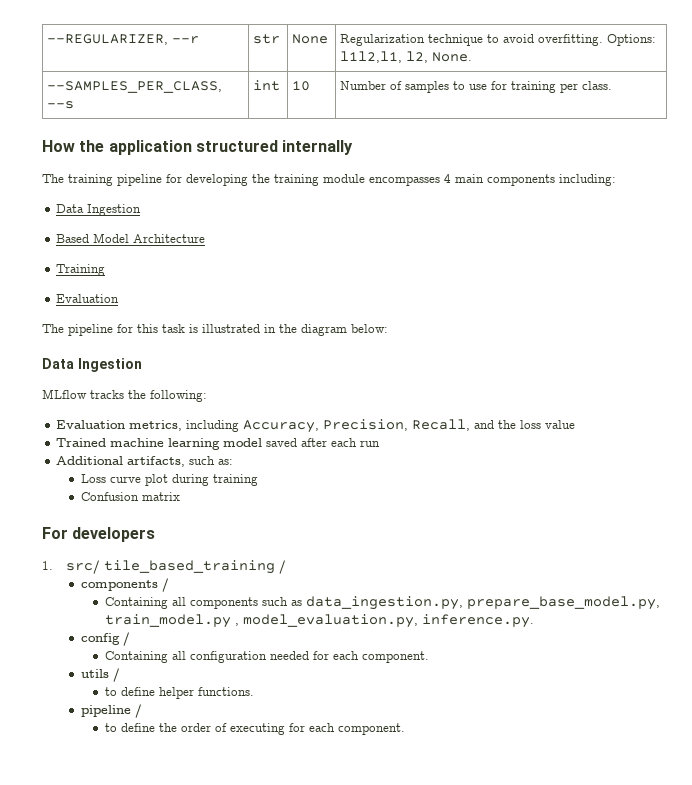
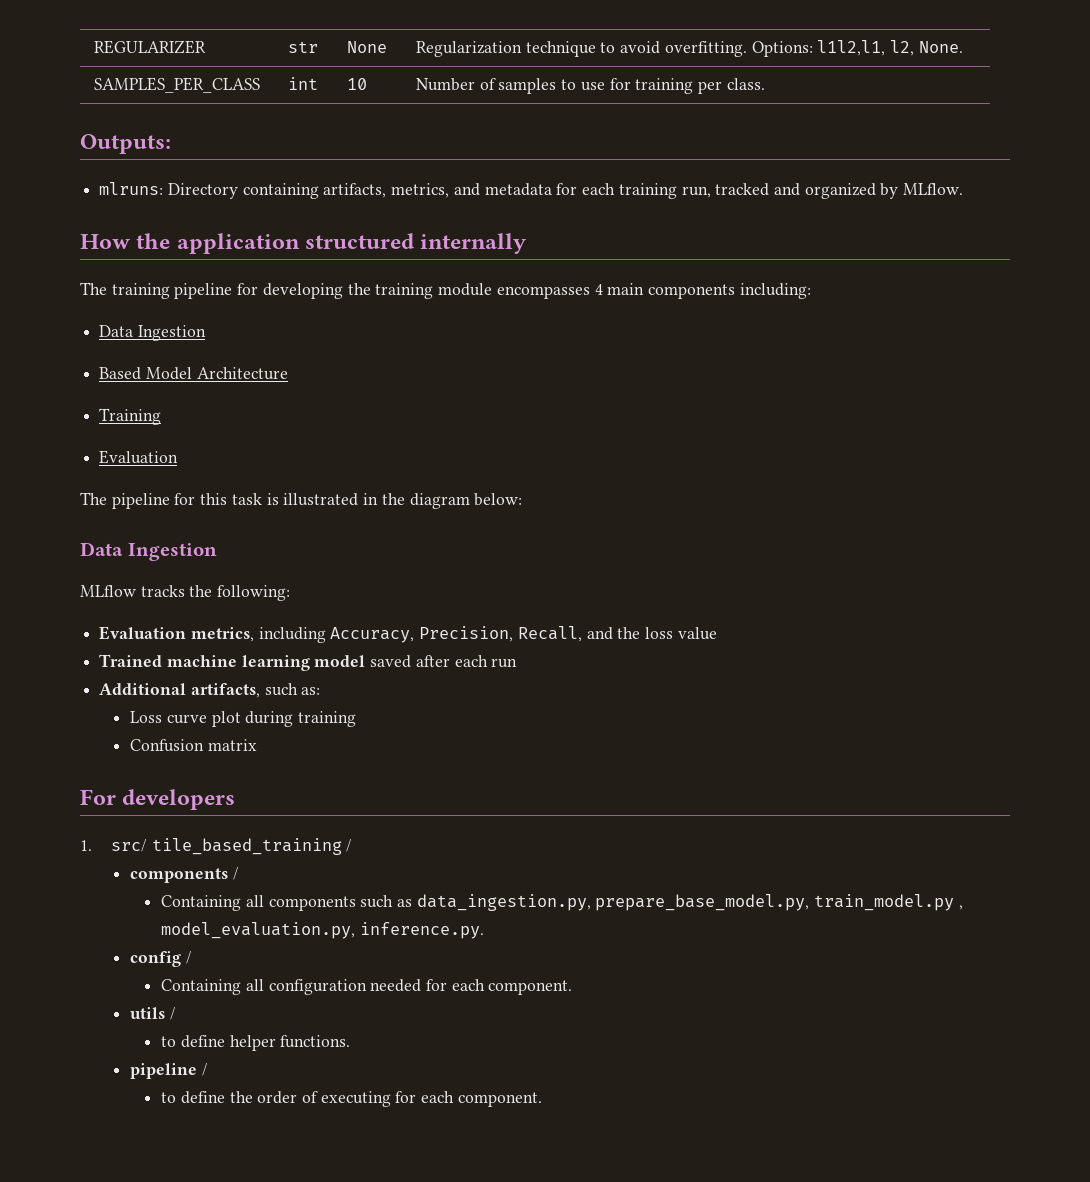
- --REGULARIZER, --r | str | None | Regularization technique to avoid overfitting. Options: l1l2,l1, l2, None.
+ REGULARIZER | str | None | Regularization technique to avoid overfitting. Options: l1l2,l1, l2, None.
- --SAMPLES_PER_CLASS, --s | int | 10 | Number of samples to use for training per class.
+ SAMPLES_PER_CLASS | int | 10 | Number of samples to use for training per class.
+ Outputs:
+ mlruns: Directory containing artifacts, metrics, and metadata for each training run, tracked and organized by MLflow.

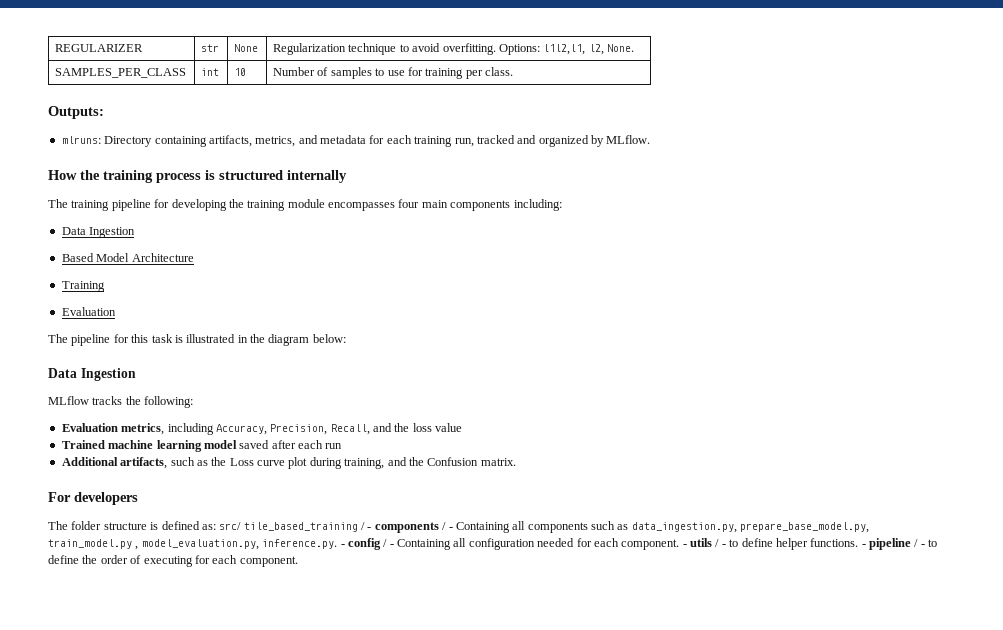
- How the application structured internally
+ How the training process is structured internally
- The training pipeline for developing the training module encompasses 4 main components including:
+ The training pipeline for developing the training module encompasses four main components including:
- Additional artifacts, such as:
- Loss curve plot during training
- Confusion matrix
+ Additional artifacts, such as the Loss curve plot during training, and the Confusion matrix.
  For developers
- 1. src/ tile_based_training /
- components /
- Containing all components such as data_ingestion.py, prepare_base_model.py, train_model.py , model_evaluation.py, inference.py.
- config /
- Containing all configuration needed for each component.
- utils /
- to define helper functions.
- pipeline /
- to define the order of executing for each component.
+ The folder structure is defined as: src/ tile_based_training / - components / - Containing all components such as data_ingestion.py, prepare_base_model.py, train_model.py , model_evaluation.py, inference.py. - config / - Containing all configuration needed for each component. - utils / - to define helper functions. - pipeline / - to define the order of executing for each component.

